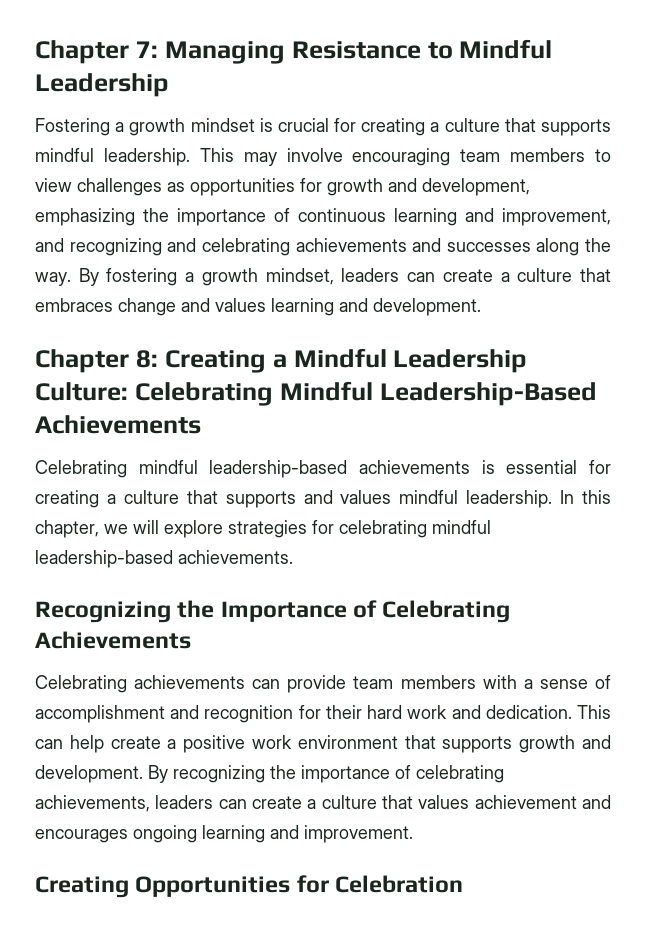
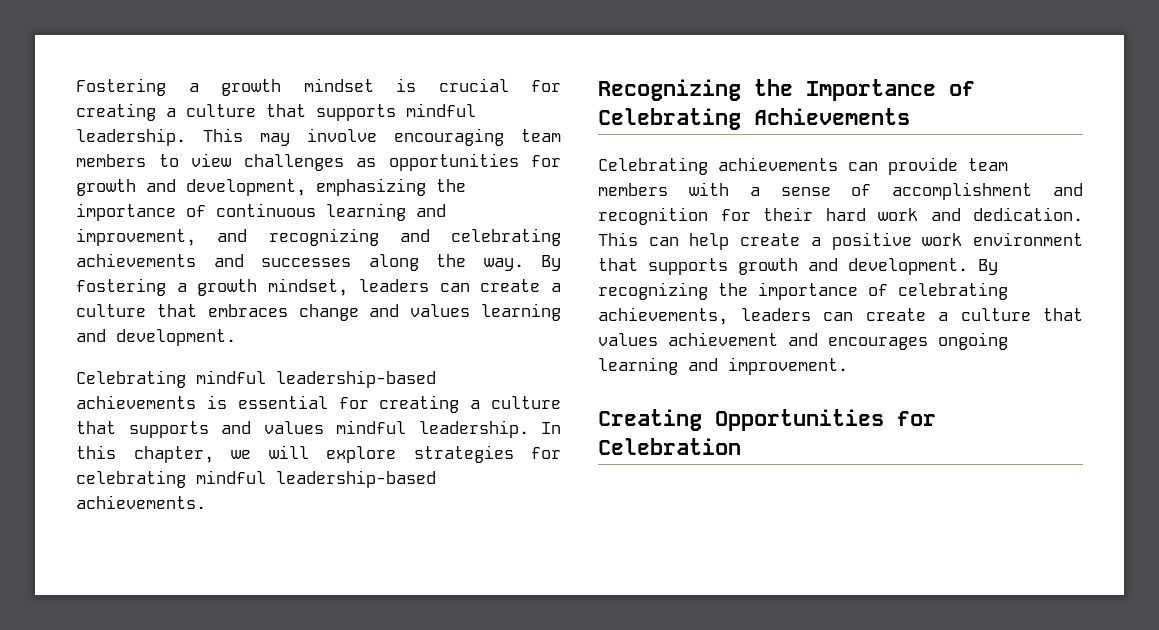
- Chapter 7: Managing Resistance to Mindful Leadership
- Chapter 8: Creating a Mindful Leadership Culture: Celebrating Mindful Leadership-Based Achievements

